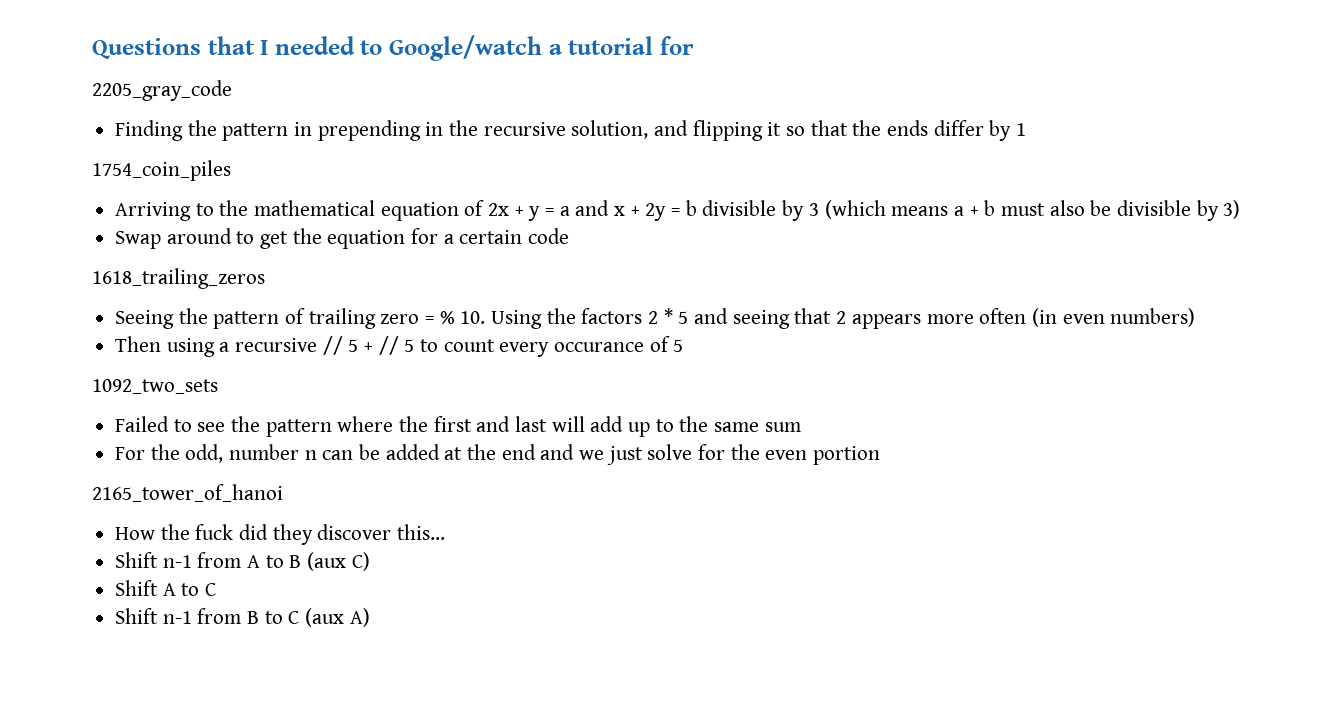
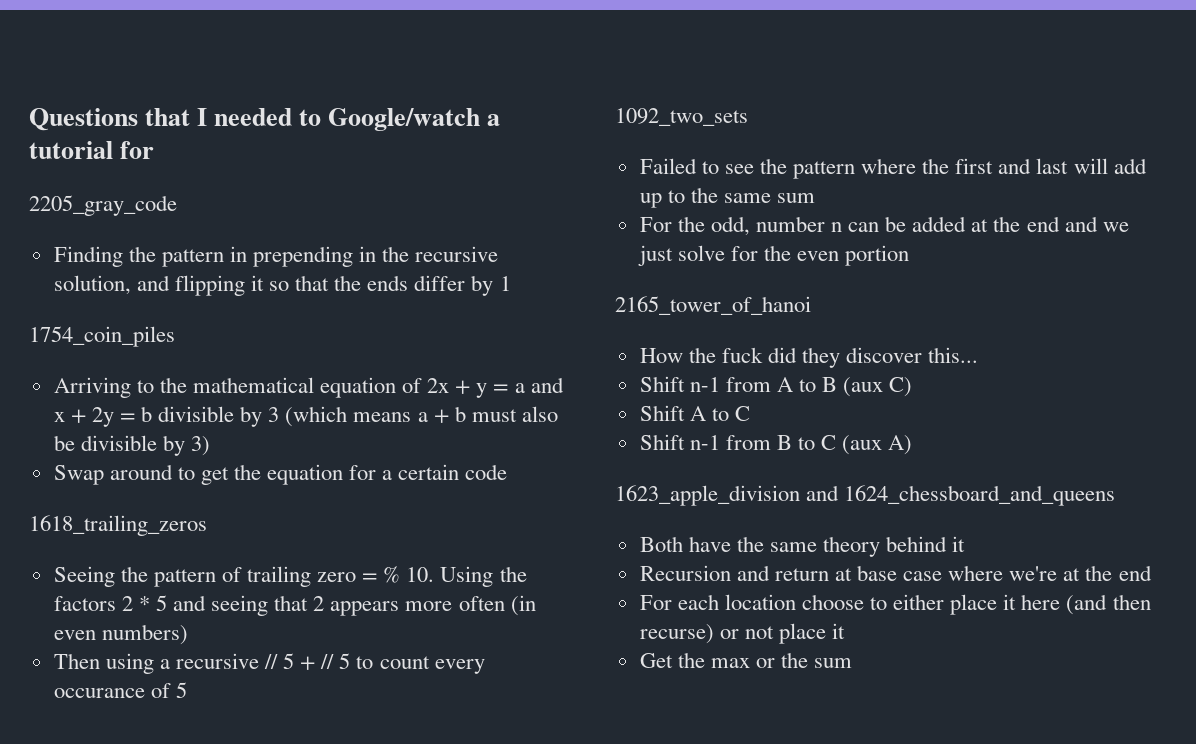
+ 1623_apple_division and 1624_chessboard_and_queens
+ Both have the same theory behind it
+ Recursion and return at base case where we're at the end
+ For each location choose to either place it here (and then recurse) or not place it
+ Get the max or the sum

